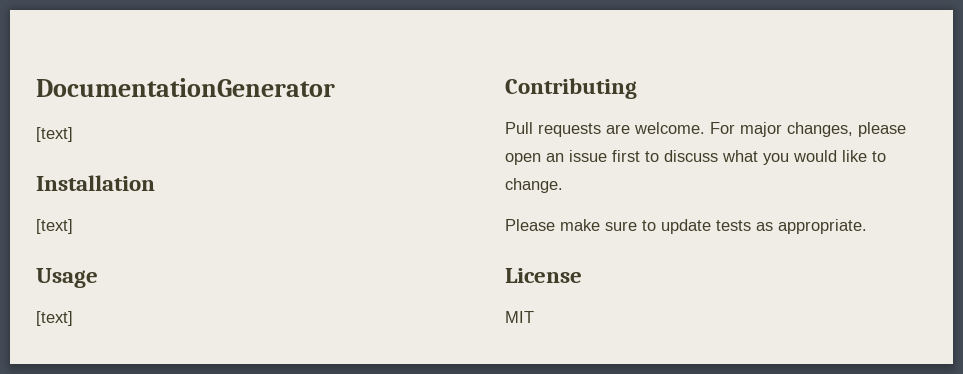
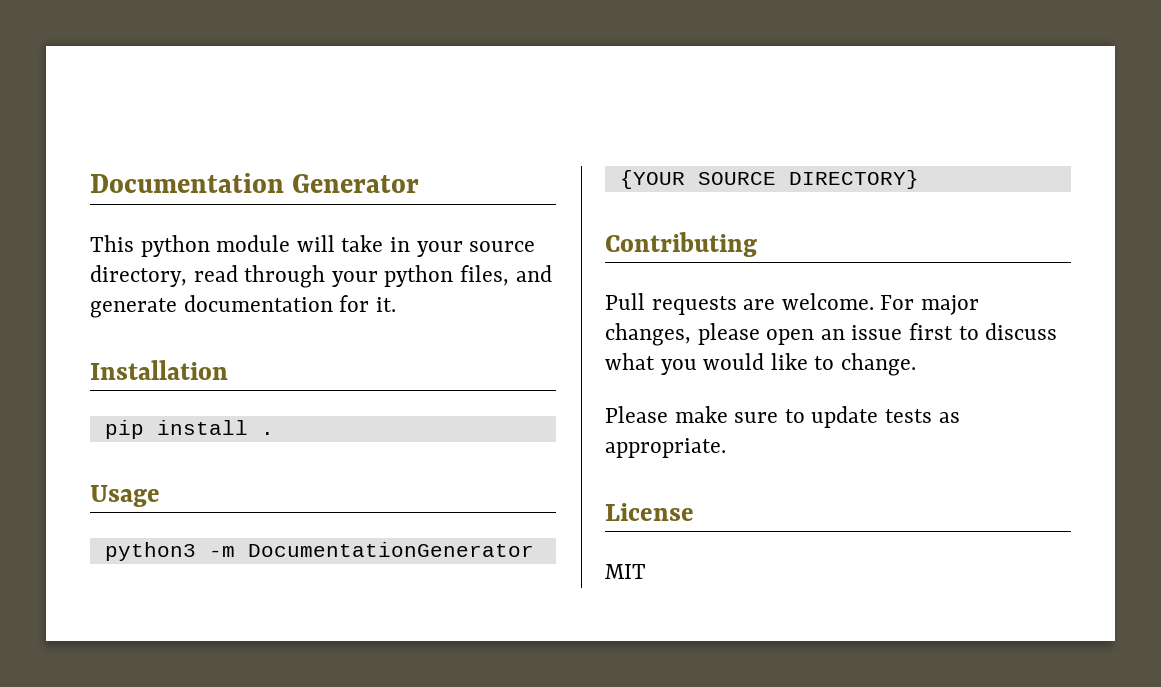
- DocumentationGenerator
- [text]
+ Documentation Generator
+ This python module will take in your source directory, read through your python files, and generate documentation for it.
  Installation
- [text]
+ pip install .
  Usage
- [text]
+ python3 -m DocumentationGenerator {YOUR SOURCE DIRECTORY}

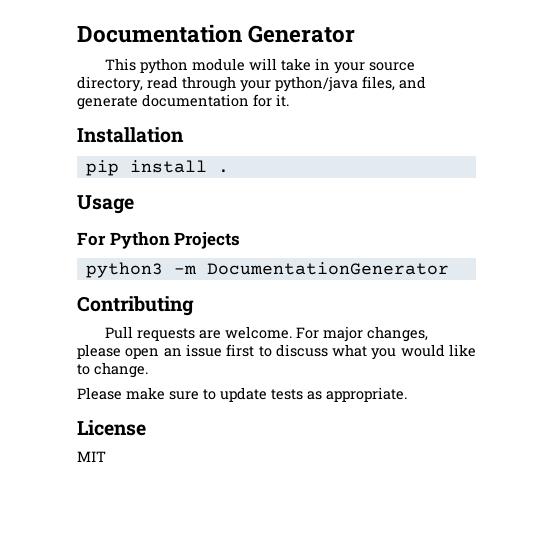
- This python module will take in your source directory, read through your python files, and generate documentation for it.
+ This python module will take in your source directory, read through your python/java files, and generate documentation for it.
+ For Python Projects
- python3 -m DocumentationGenerator {YOUR SOURCE DIRECTORY}
+ python3 -m DocumentationGenerator

